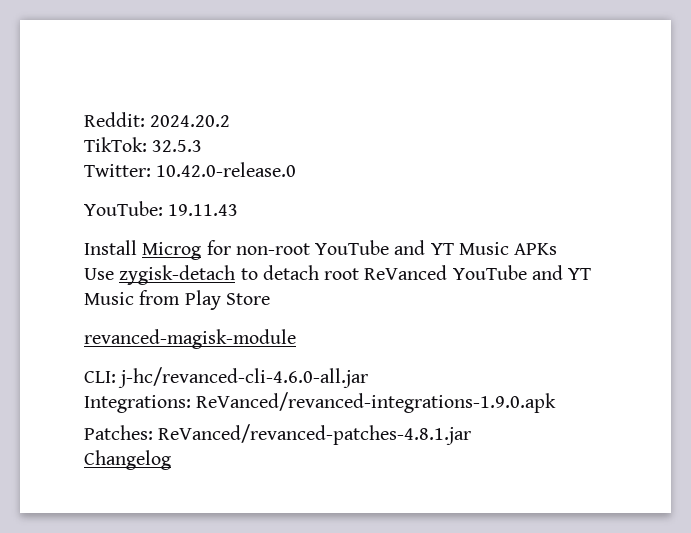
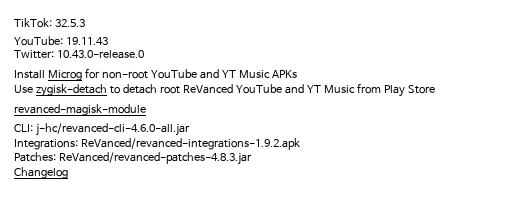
- Reddit: 2024.20.2
- Twitter: 10.42.0-release.0
+ Twitter: 10.43.0-release.0
- Integrations: ReVanced/revanced-integrations-1.9.0.apk
+ Integrations: ReVanced/revanced-integrations-1.9.2.apk
- Patches: ReVanced/revanced-patches-4.8.1.jar
+ Patches: ReVanced/revanced-patches-4.8.3.jar

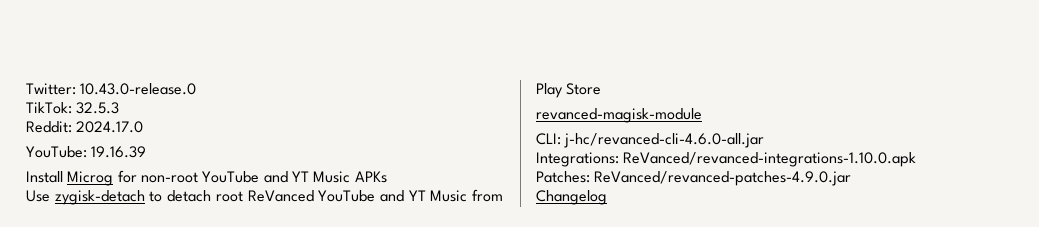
+ Twitter: 10.43.0-release.0
+ Reddit: 2024.17.0
- YouTube: 19.11.43
- Twitter: 10.43.0-release.0
+ YouTube: 19.16.39
- Integrations: ReVanced/revanced-integrations-1.9.2.apk
+ Integrations: ReVanced/revanced-integrations-1.10.0.apk
- Patches: ReVanced/revanced-patches-4.8.3.jar
+ Patches: ReVanced/revanced-patches-4.9.0.jar

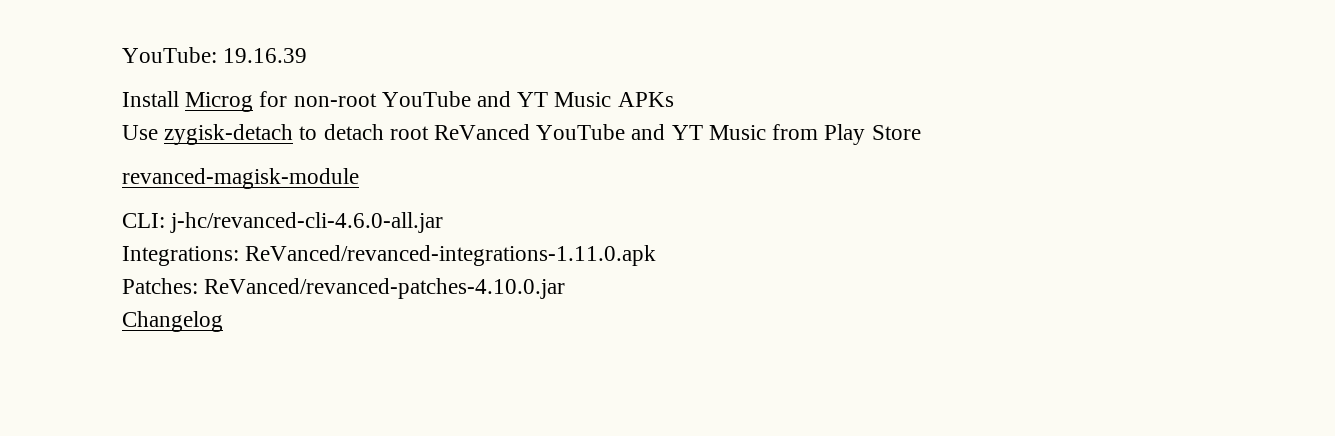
- Twitter: 10.43.0-release.0
- TikTok: 32.5.3
- Reddit: 2024.17.0
- Integrations: ReVanced/revanced-integrations-1.10.0.apk
+ Integrations: ReVanced/revanced-integrations-1.11.0.apk
- Patches: ReVanced/revanced-patches-4.9.0.jar
+ Patches: ReVanced/revanced-patches-4.10.0.jar

